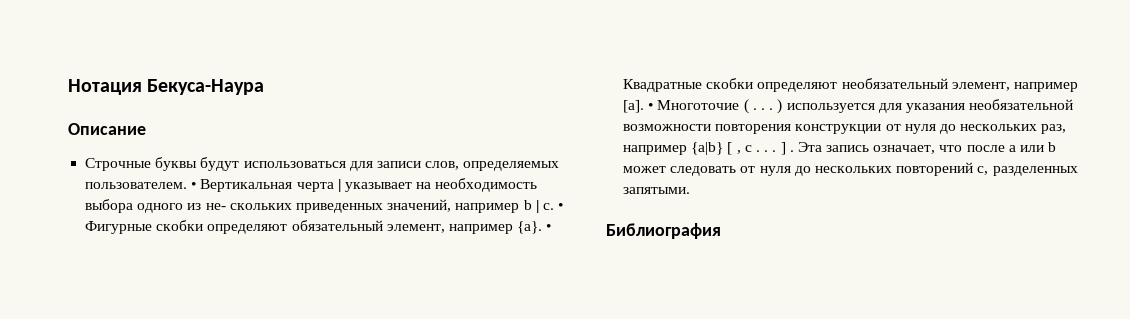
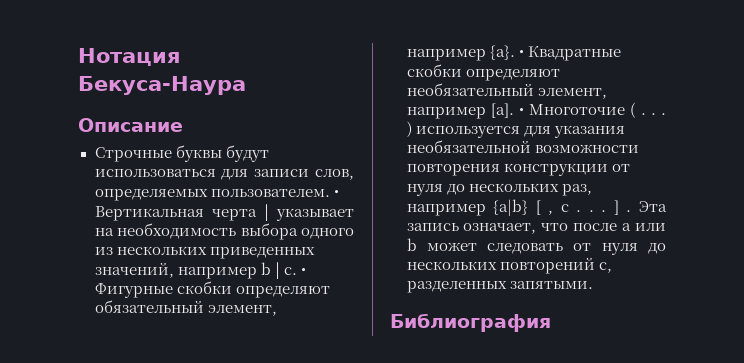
- • Вертикальная черта | указывает на необходимость выбора одного из не- скольких приведенных значений, например b | с.
+ • Вертикальная черта | указывает на необходимость выбора одного из нескольких приведенных значений, например b | с.

